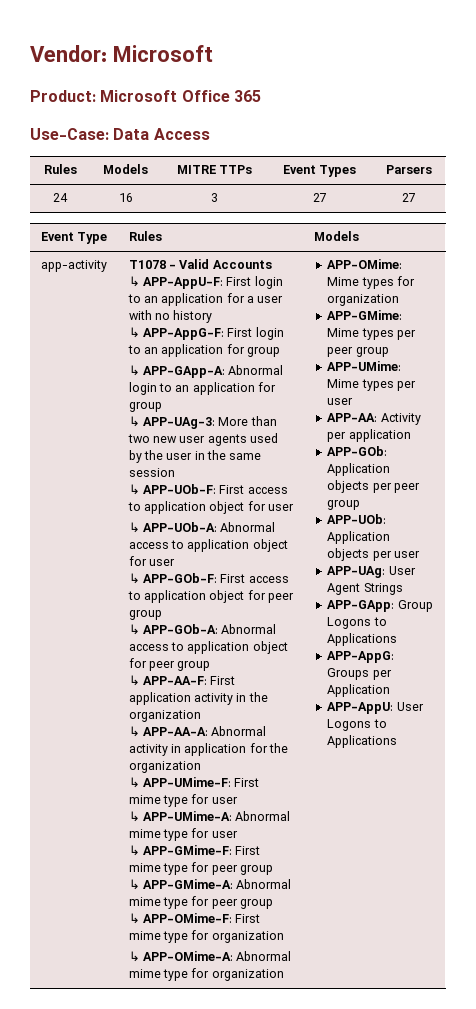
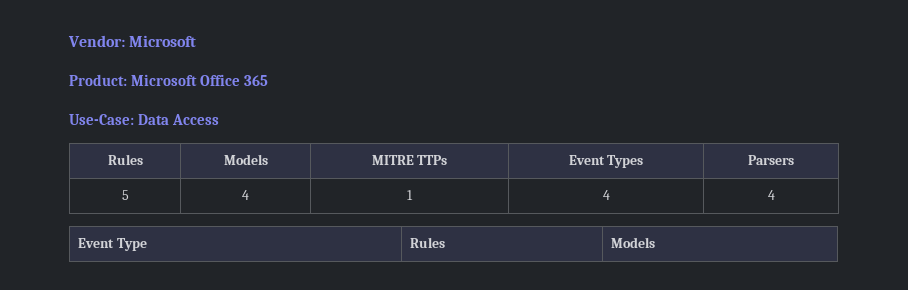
- 24 | 16 | 3 | 27 | 27
+ 5 | 4 | 1 | 4 | 4
- app-activity | T1078 - Valid Accounts
- ↳ APP-AppU-F: First login to an application for a user with no history
- ↳ APP-AppG-F: First login to an application for group
- ↳ APP-GApp-A: Abnormal login to an application for group
- ↳ APP-UAg-3: More than two new user agents used by the user in the same session
- ↳ APP-UOb-F: First access to application object for user
- ↳ APP-UOb-A: Abnormal access to application object for user
- ↳ APP-GOb-F: First access to application object for peer group
- ↳ APP-GOb-A: Abnormal access to application object for peer group
- ↳ APP-AA-F: First application activity in the organization
- ↳ APP-AA-A: Abnormal activity in application for the organization
- ↳ APP-UMime-F: First mime type for user
- ↳ APP-UMime-A: Abnormal mime type for user
- ↳ APP-GMime-F: First mime type for peer group
- ↳ APP-GMime-A: Abnormal mime type for peer group
- ↳ APP-OMime-F: First mime type for organization
- ↳ APP-OMime-A: Abnormal mime type for organization | APP-OMime: Mime types for organization
- APP-GMime: Mime types per peer group
- APP-UMime: Mime types per user
- APP-AA: Activity per application
- APP-GOb: Application objects per peer group
- APP-UOb: Application objects per user
- APP-UAg: User Agent Strings
- APP-GApp: Group Logons to Applications
- APP-AppG: Groups per Application
- APP-AppU: User Logons to Applications

